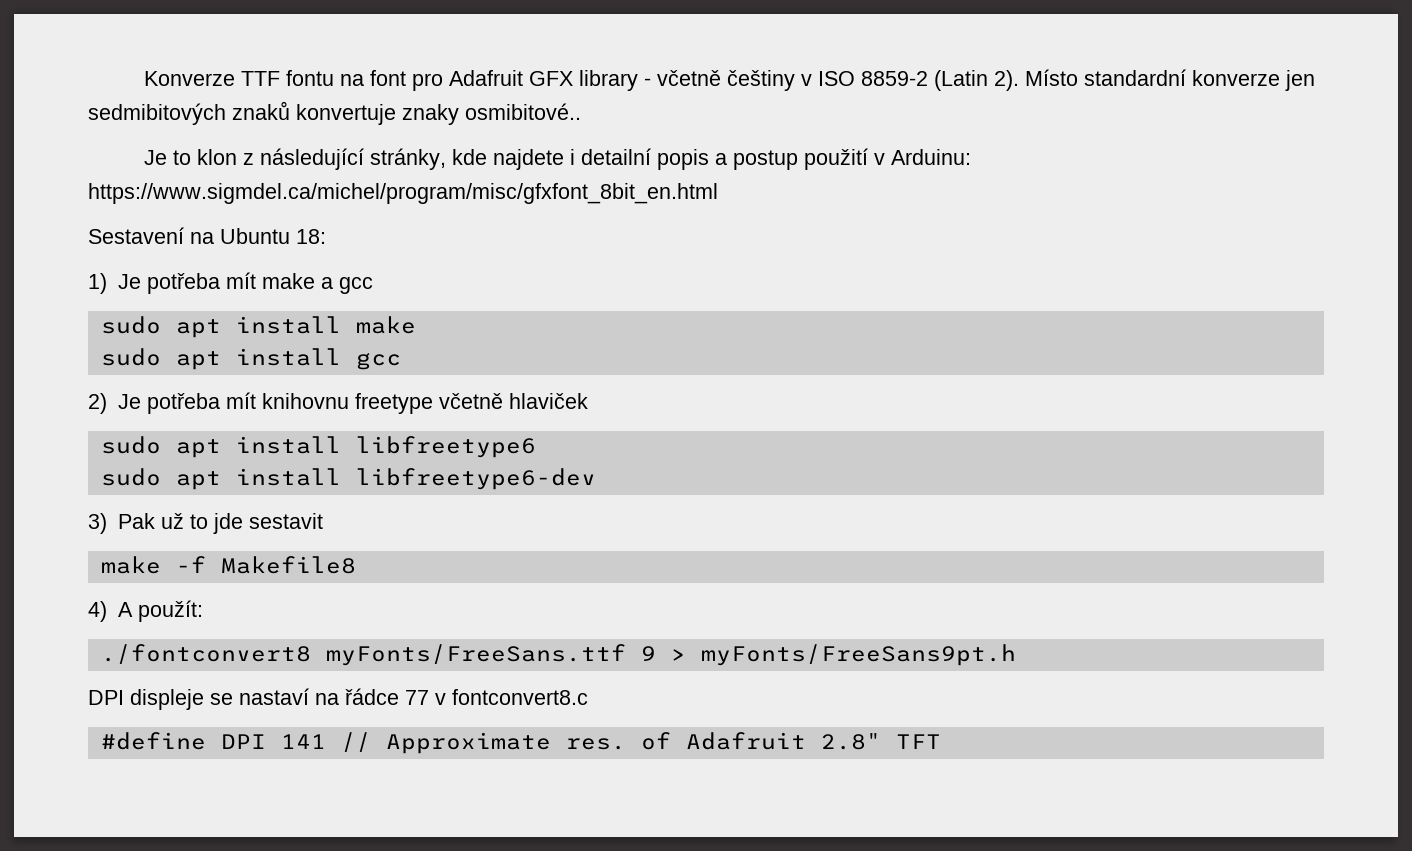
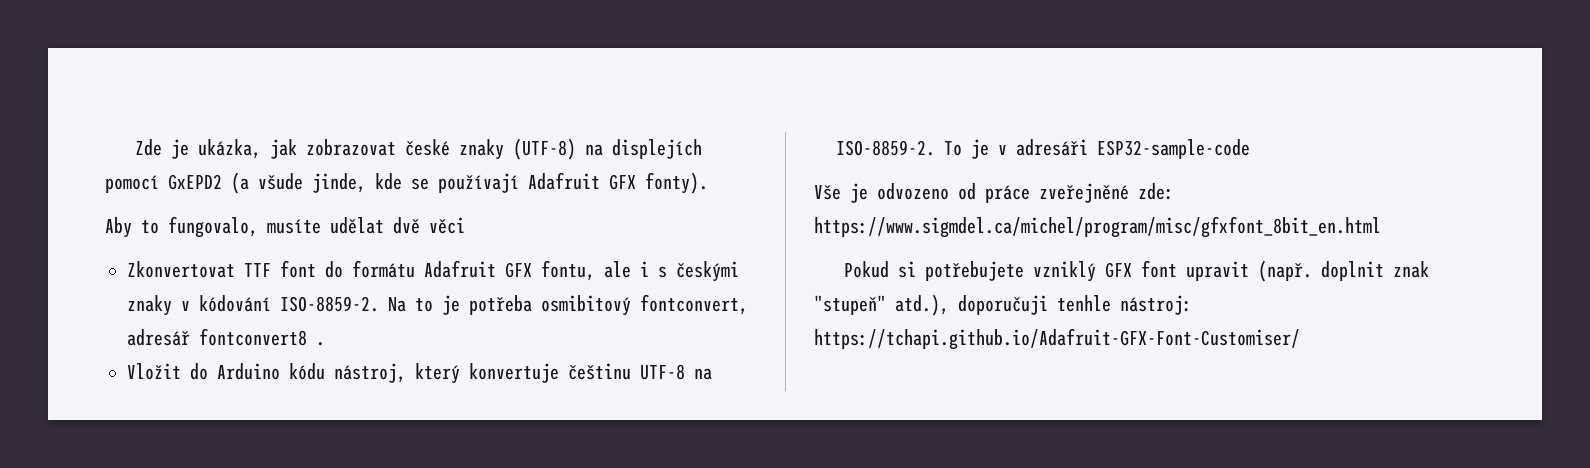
- Konverze TTF fontu na font pro Adafruit GFX library - včetně češtiny v ISO 8859-2 (Latin 2). Místo standardní konverze jen sedmibitových znaků konvertuje znaky osmibitové..
- Je to klon z následující stránky, kde najdete i detailní popis a postup použití v Arduinu: https://www.sigmdel.ca/michel/program/misc/gfxfont_8bit_en.html
- Sestavení na Ubuntu 18:
- 1) Je potřeba mít make a gcc
- sudo apt install make
- sudo apt install gcc
- 2) Je potřeba mít knihovnu freetype včetně hlaviček
- sudo apt install libfreetype6
- sudo apt install libfreetype6-dev
- 3) Pak už to jde sestavit
- make -f Makefile8
- 4) A použít:
- ./fontconvert8 myFonts/FreeSans.ttf 9 > myFonts/FreeSans9pt.h
- DPI displeje se nastaví na řádce 77 v fontconvert8.c
- #define DPI 141 // Approximate res. of Adafruit 2.8" TFT
+ Zde je ukázka, jak zobrazovat české znaky (UTF-8) na displejích pomocí GxEPD2 (a všude jinde, kde se používají Adafruit GFX fonty).
+ Aby to fungovalo, musíte udělat dvě věci
+ Zkonvertovat TTF font do formátu Adafruit GFX fontu, ale i s českými znaky v kódování ISO-8859-2. Na to je potřeba osmibitový fontconvert, adresář fontconvert8 .
+ Vložit do Arduino kódu nástroj, který konvertuje češtinu UTF-8 na ISO-8859-2. To je v adresáři ESP32-sample-code
+ Vše je odvozeno od práce zveřejněné zde: https://www.sigmdel.ca/michel/program/misc/gfxfont_8bit_en.html
+ Pokud si potřebujete vzniklý GFX font upravit (např. doplnit znak "stupeň" atd.), doporučuji tenhle nástroj: https://tchapi.github.io/Adafruit-GFX-Font-Customiser/

